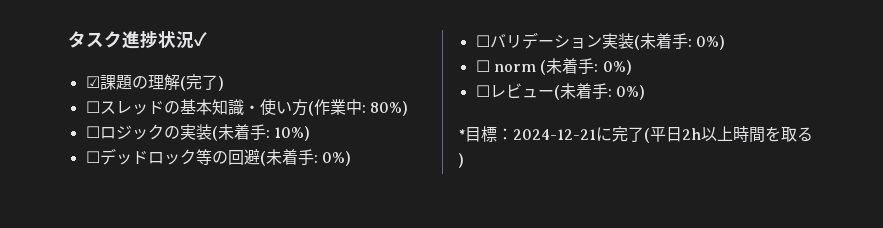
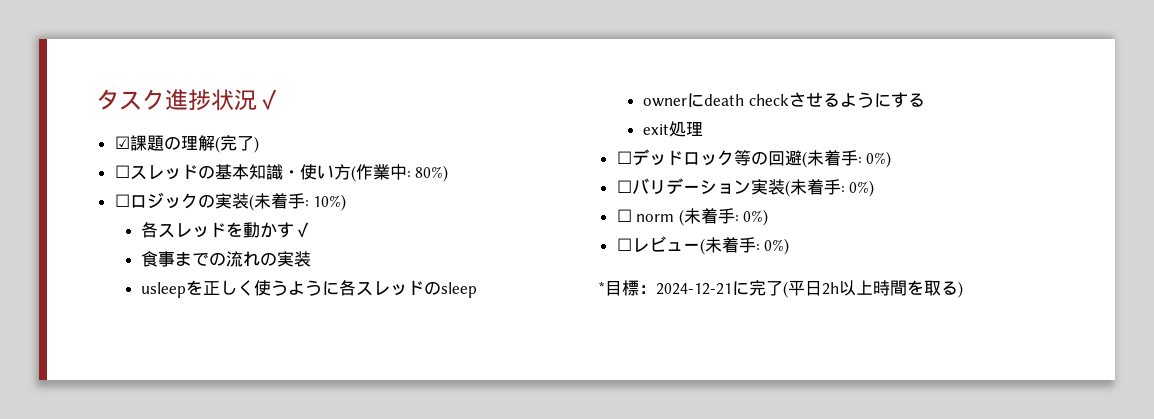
+ 各スレッドを動かす✓
+ 食事までの流れの実装
+ usleepを正しく使うように各スレッドのsleep
+ ownerにdeath checkさせるようにする
+ exit処理

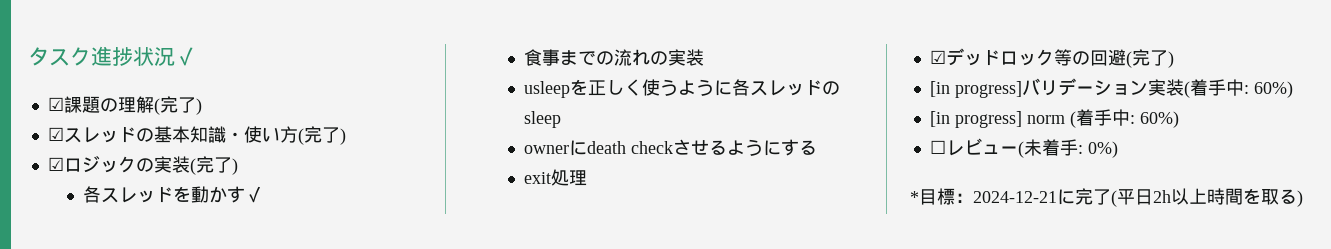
- ☐スレッドの基本知識・使い方(作業中: 80%)
- ☐ロジックの実装(未着手: 10%)
+ ☑スレッドの基本知識・使い方(完了)
+ ☑ロジックの実装(完了)
- ☐デッドロック等の回避(未着手: 0%)
- ☐バリデーション実装(未着手: 0%)
- ☐ norm (未着手: 0%)
+ ☑デッドロック等の回避(完了)
+ [in progress]バリデーション実装(着手中: 60%)
+ [in progress] norm (着手中: 60%)

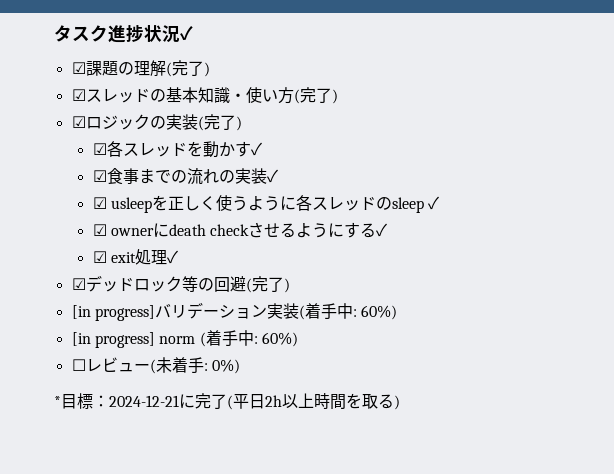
- 各スレッドを動かす✓
+ ☑各スレッドを動かす✓
- 食事までの流れの実装
- usleepを正しく使うように各スレッドのsleep
- ownerにdeath checkさせるようにする
- exit処理
+ ☑食事までの流れの実装✓
+ ☑ usleepを正しく使うように各スレッドのsleep ✓
+ ☑ ownerにdeath checkさせるようにする✓
+ ☑ exit処理✓

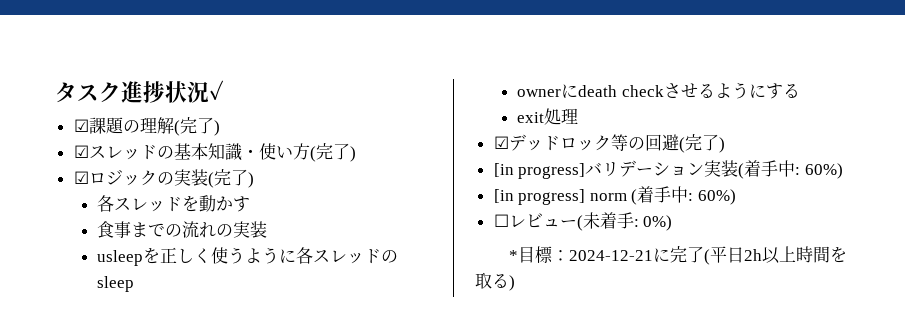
- ☑各スレッドを動かす✓
- ☑食事までの流れの実装✓
- ☑ usleepを正しく使うように各スレッドのsleep ✓
- ☑ ownerにdeath checkさせるようにする✓
- ☑ exit処理✓
+ 各スレッドを動かす
+ 食事までの流れの実装
+ usleepを正しく使うように各スレッドのsleep
+ ownerにdeath checkさせるようにする
+ exit処理

